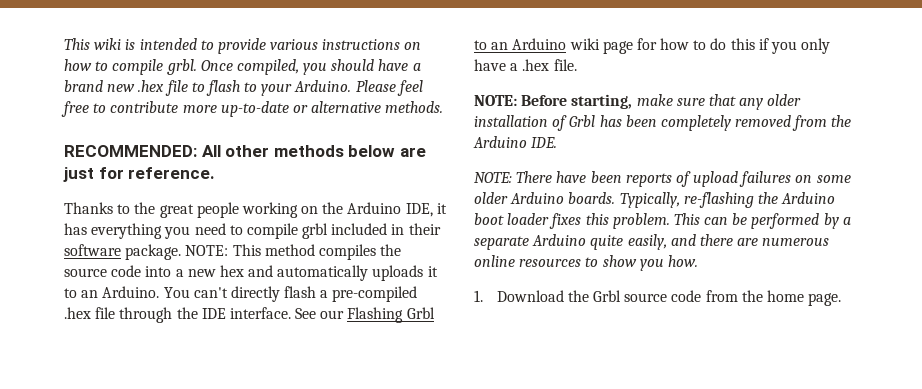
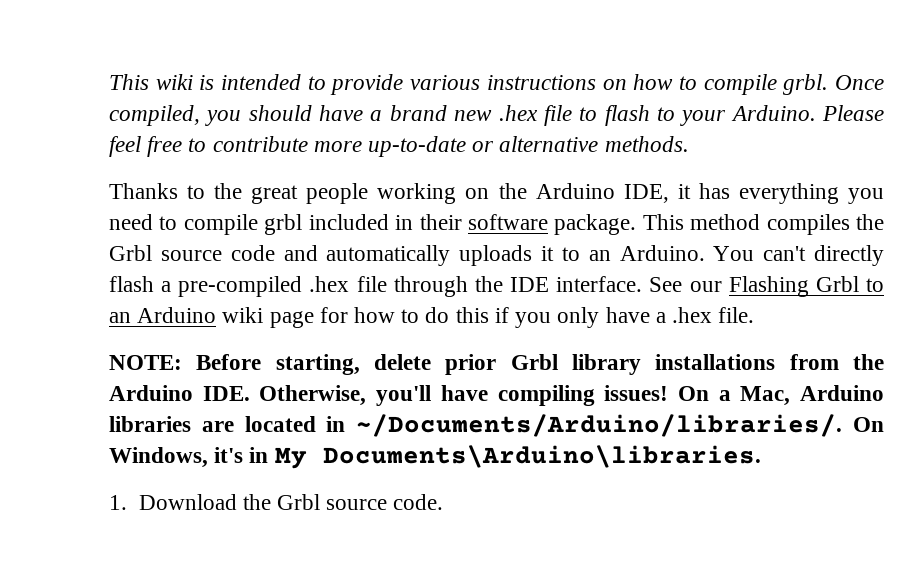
- RECOMMENDED: All other methods below are just for reference.
- NOTE: This method compiles the source code into a new hex and automatically uploads it to an Arduino.
+ This method compiles the Grbl source code and automatically uploads it to an Arduino.
- NOTE: Before starting, make sure that any older installation of Grbl has been completely removed from the Arduino IDE.
- NOTE: There have been reports of upload failures on some older Arduino boards. Typically, re-flashing the Arduino boot loader fixes this problem. This can be performed by a separate Arduino quite easily, and there are numerous online resources to show you how.
+ NOTE: Before starting, delete prior Grbl library installations from the Arduino IDE. Otherwise, you'll have compiling issues! On a Mac, Arduino libraries are located in ~/Documents/Arduino/libraries/. On Windows, it's in My Documents\Arduino\libraries.
- 1. Download the Grbl source code from the home page.
+ 1. Download the Grbl source code.

